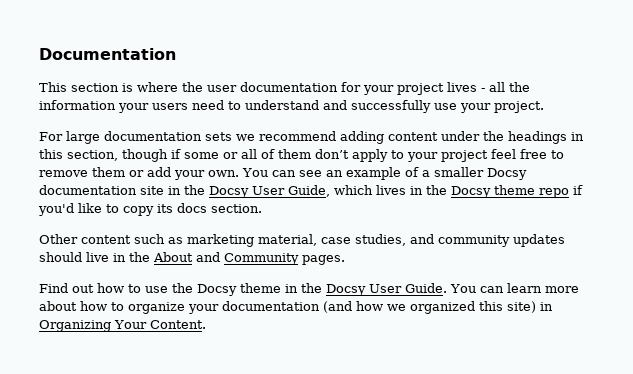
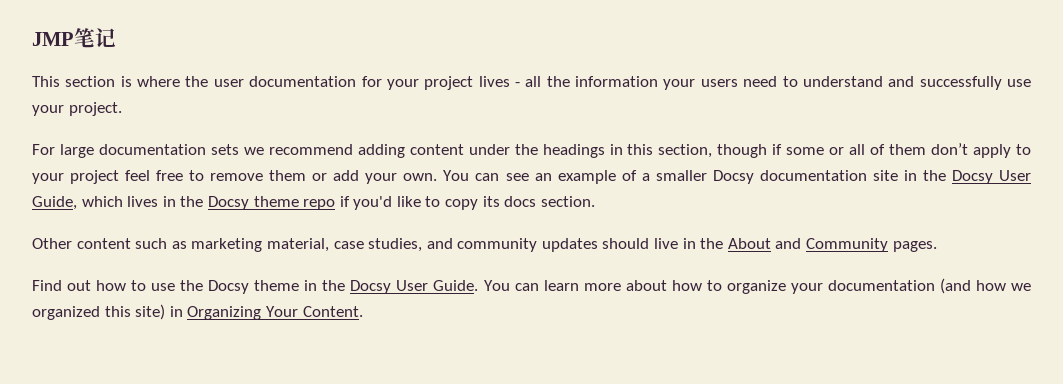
- Documentation
+ JMP笔记

